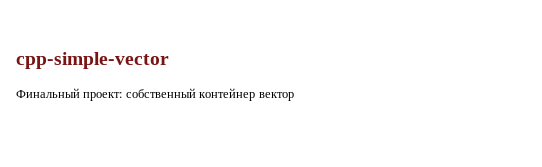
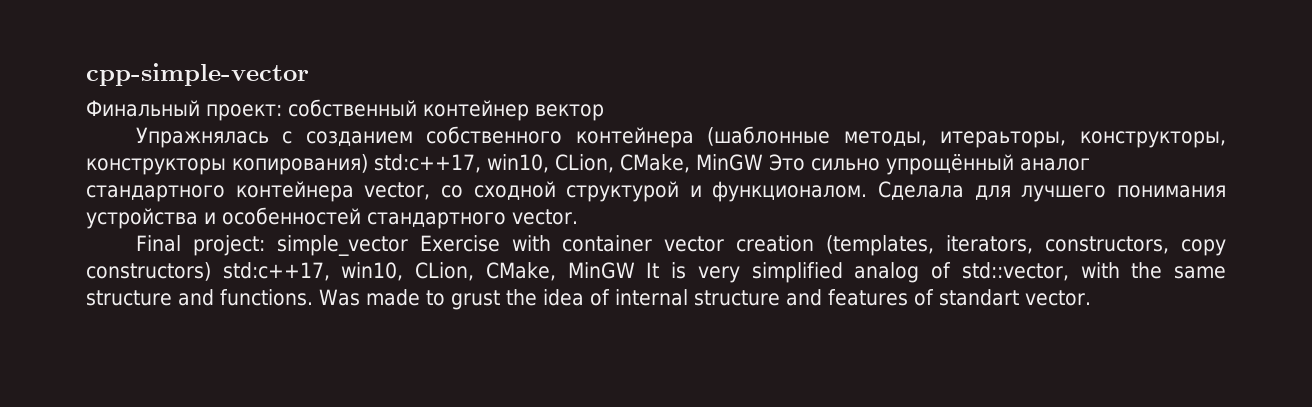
+ Упражнялась с созданием собственного контейнера (шаблонные методы, итераьторы, конструкторы, конструкторы копирования) std:c++17, win10, CLion, CMake, MinGW Это сильно упрощённый аналог стандартного контейнера vector, со сходной структурой и функционалом. Сделала для лучшего понимания устройства и особенностей стандартного vector.
+ Final project: simple_vector Exercise with container vector creation (templates, iterators, constructors, copy constructors) std:c++17, win10, CLion, CMake, MinGW It is very simplified analog of std::vector, with the same structure and functions. Was made to grust the idea of internal structure and features of standart vector.

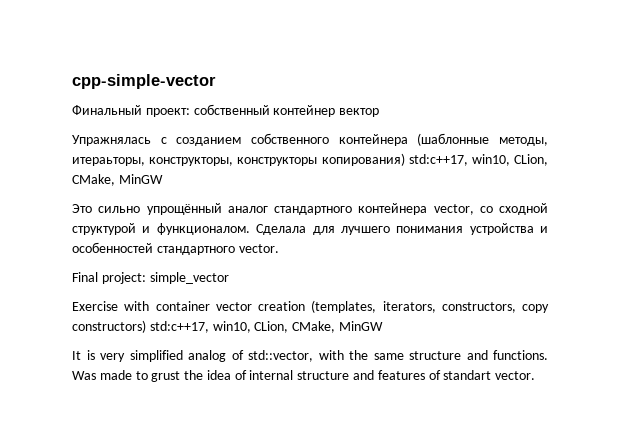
- Упражнялась с созданием собственного контейнера (шаблонные методы, итераьторы, конструкторы, конструкторы копирования) std:c++17, win10, CLion, CMake, MinGW Это сильно упрощённый аналог стандартного контейнера vector, со сходной структурой и функционалом.
+ Упражнялась с созданием собственного контейнера (шаблонные методы, итераьторы, конструкторы, конструкторы копирования) std:c++17, win10, CLion, CMake, MinGW
+ Это сильно упрощённый аналог стандартного контейнера vector, со сходной структурой и функционалом.
- Final project: simple_vector Exercise with container vector creation (templates, iterators, constructors, copy constructors) std:c++17, win10, CLion, CMake, MinGW It is very simplified analog of std::vector, with the same structure and functions.
+ Final project: simple_vector
+ Exercise with container vector creation (templates, iterators, constructors, copy constructors) std:c++17, win10, CLion, CMake, MinGW
+ It is very simplified analog of std::vector, with the same structure and functions.

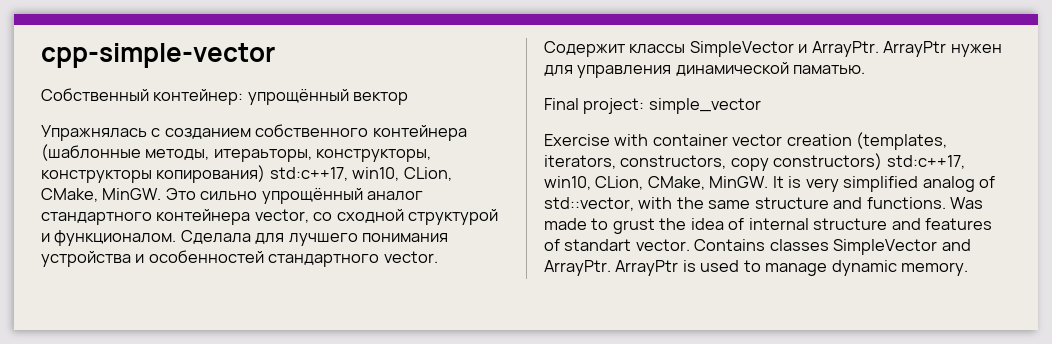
- Финальный проект: собственный контейнер вектор
+ Собственный контейнер: упрощённый вектор
- Упражнялась с созданием собственного контейнера (шаблонные методы, итераьторы, конструкторы, конструкторы копирования) std:c++17, win10, CLion, CMake, MinGW
- Это сильно упрощённый аналог стандартного контейнера vector, со сходной структурой и функционалом.
+ Упражнялась с созданием собственного контейнера (шаблонные методы, итераьторы, конструкторы, конструкторы копирования) std:c++17, win10, CLion, CMake, MinGW. Это сильно упрощённый аналог стандартного контейнера vector, со сходной структурой и функционалом.
+ Содержит классы SimpleVector и ArrayPtr. ArrayPtr нужен для управления динамической паматью.
- Exercise with container vector creation (templates, iterators, constructors, copy constructors) std:c++17, win10, CLion, CMake, MinGW
- It is very simplified analog of std::vector, with the same structure and functions.
+ Exercise with container vector creation (templates, iterators, constructors, copy constructors) std:c++17, win10, CLion, CMake, MinGW. It is very simplified analog of std::vector, with the same structure and functions.
+ Contains classes SimpleVector and ArrayPtr. ArrayPtr is used to manage dynamic memory.

